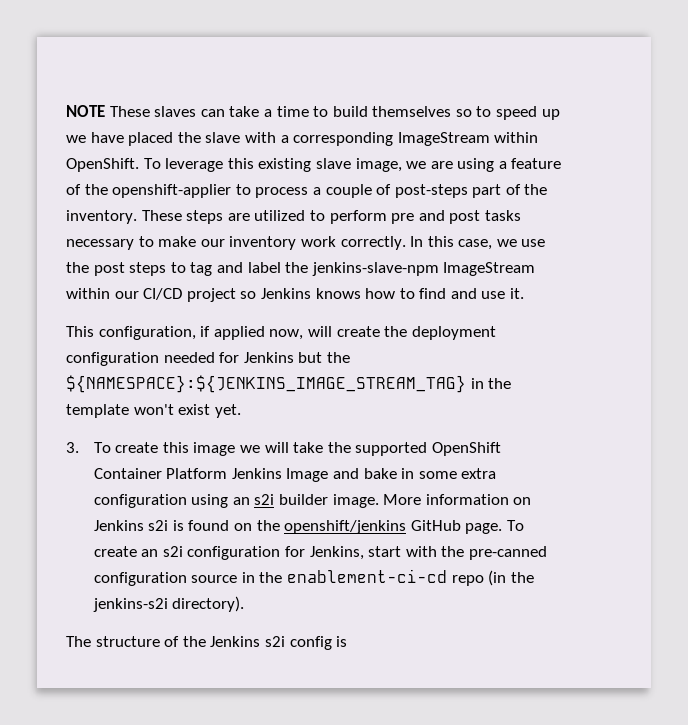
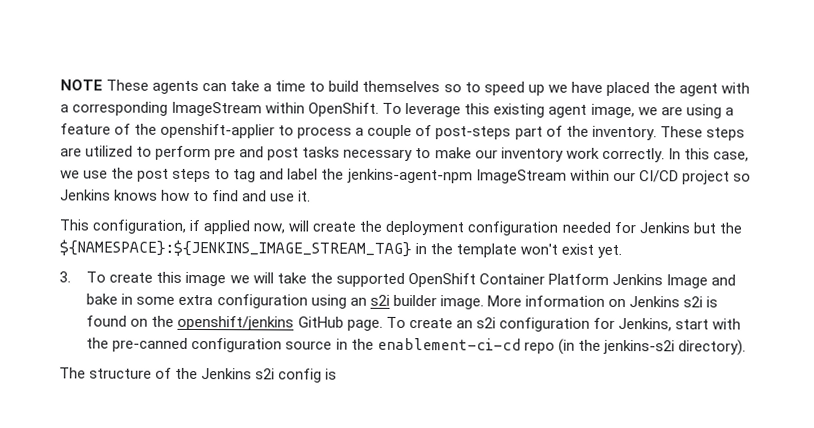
- NOTE These slaves can take a time to build themselves so to speed up we have placed the slave with a corresponding ImageStream within OpenShift.
+ NOTE These agents can take a time to build themselves so to speed up we have placed the agent with a corresponding ImageStream within OpenShift.
- To leverage this existing slave image, we are using a feature of the openshift-applier to process a couple of post-steps part of the inventory.
+ To leverage this existing agent image, we are using a feature of the openshift-applier to process a couple of post-steps part of the inventory.
- In this case, we use the post steps to tag and label the jenkins-slave-npm ImageStream within our CI/CD project so Jenkins knows how to find and use it.
+ In this case, we use the post steps to tag and label the jenkins-agent-npm ImageStream within our CI/CD project so Jenkins knows how to find and use it.

